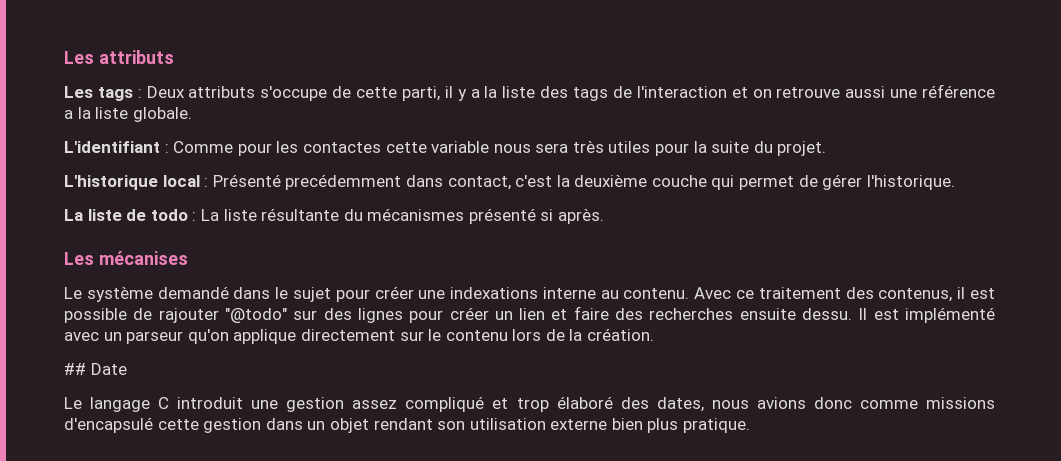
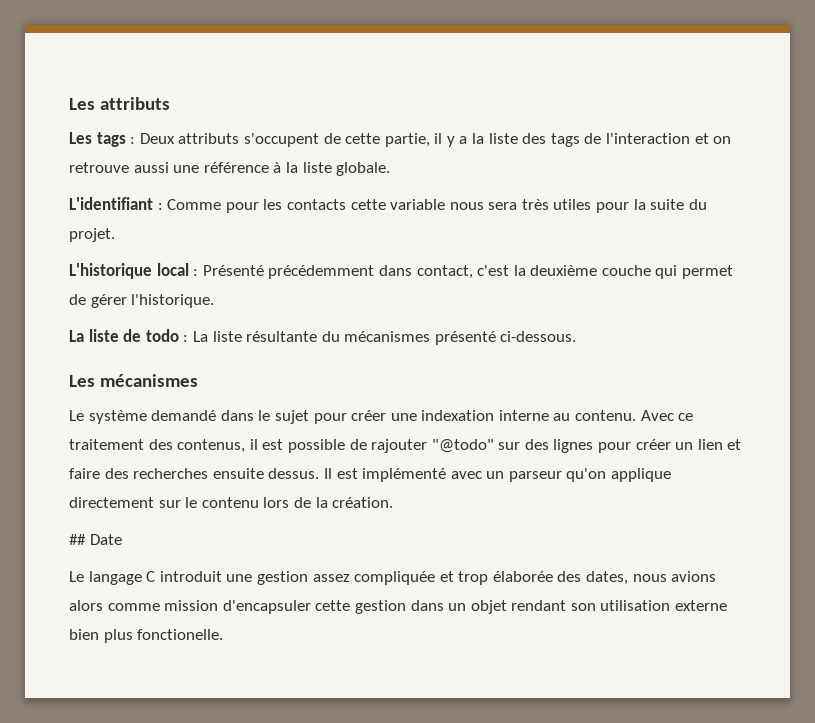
- Les tags : Deux attributs s'occupe de cette parti, il y a la liste des tags de l'interaction et on retrouve aussi une référence a la liste globale.
+ Les tags : Deux attributs s'occupent de cette partie, il y a la liste des tags de l'interaction et on retrouve aussi une référence à la liste globale.
- L'identifiant : Comme pour les contactes cette variable nous sera très utiles pour la suite du projet.
+ L'identifiant : Comme pour les contacts cette variable nous sera très utiles pour la suite du projet.
- L'historique local : Présenté precédemment dans contact, c'est la deuxième couche qui permet de gérer l'historique.
+ L'historique local : Présenté précédemment dans contact, c'est la deuxième couche qui permet de gérer l'historique.
- La liste de todo : La liste résultante du mécanismes présenté si après.
- Les mécanises
+ La liste de todo : La liste résultante du mécanismes présenté ci-dessous.
+ Les mécanismes
- Le système demandé dans le sujet pour créer une indexations interne au contenu.
+ Le système demandé dans le sujet pour créer une indexation interne au contenu.
- Avec ce traitement des contenus, il est possible de rajouter "@todo" sur des lignes pour créer un lien et faire des recherches ensuite dessu.
+ Avec ce traitement des contenus, il est possible de rajouter "@todo" sur des lignes pour créer un lien et faire des recherches ensuite dessus.
- Le langage C introduit une gestion assez compliqué et trop élaboré des dates, nous avions donc comme missions d'encapsulé cette gestion dans un objet rendant son utilisation externe bien plus pratique.
+ Le langage C introduit une gestion assez compliquée et trop élaborée des dates, nous avions alors comme mission d'encapsuler cette gestion dans un objet rendant son utilisation externe bien plus fonctionelle.

